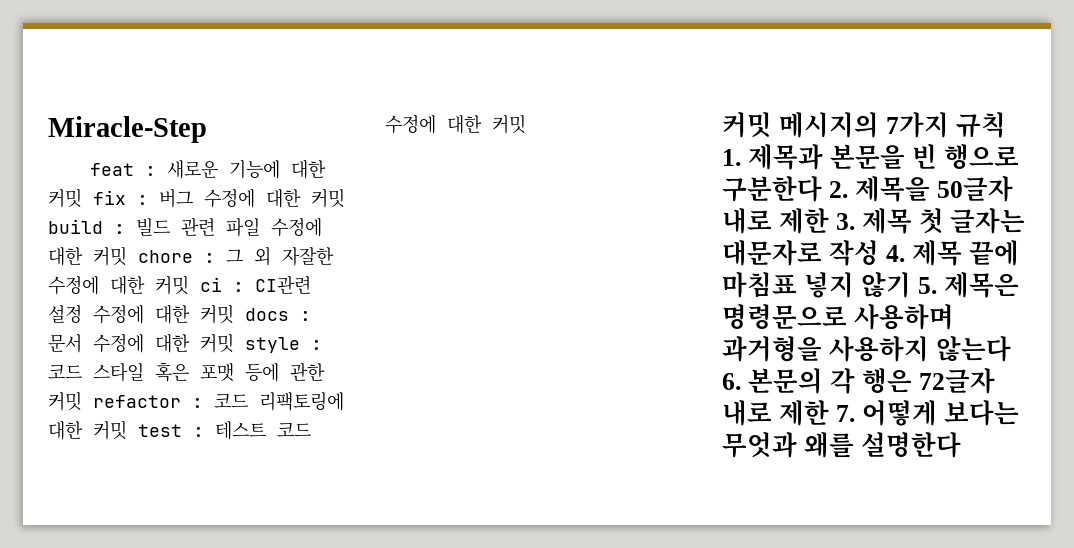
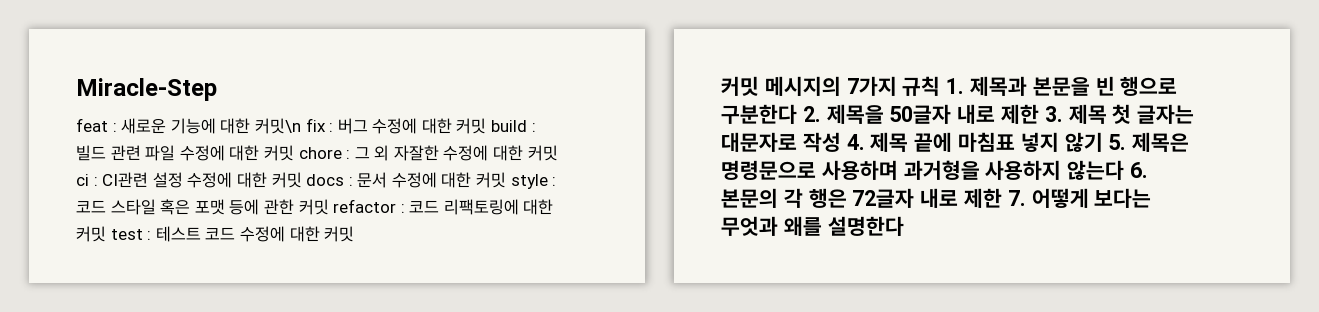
- 새로운 기능에 대한 커밋 fix :
+ 새로운 기능에 대한 커밋\n fix :

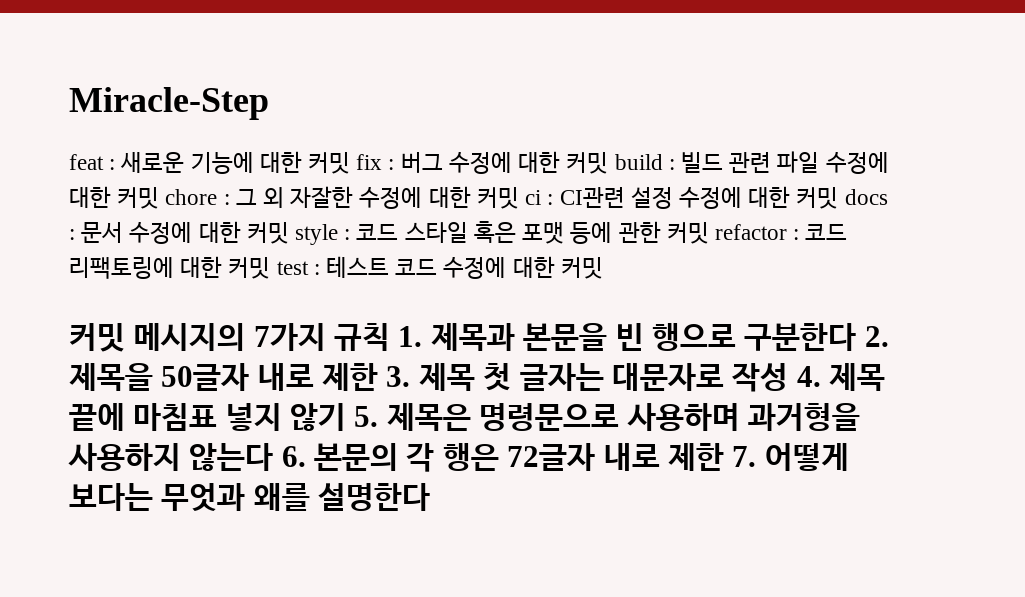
- 새로운 기능에 대한 커밋\n fix :
+ 새로운 기능에 대한 커밋 fix :

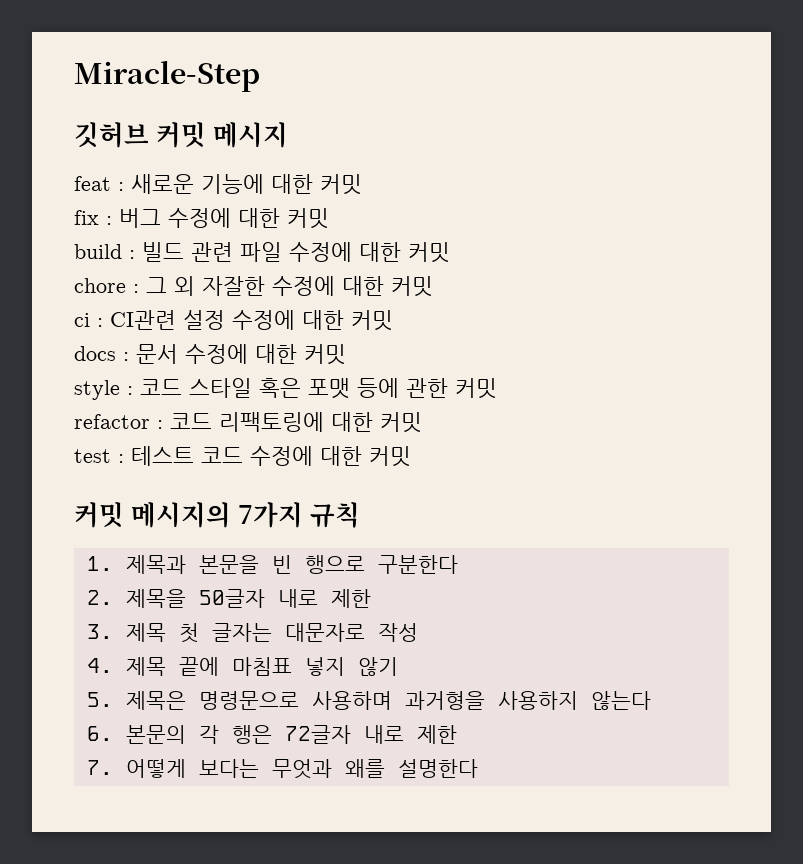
+ 깃허브 커밋 메시지
- 새로운 기능에 대한 커밋 fix :
+ 새로운 기능에 대한 커밋
+ fix :
- 버그 수정에 대한 커밋 build :
+ 버그 수정에 대한 커밋
+ build :
- 빌드 관련 파일 수정에 대한 커밋 chore :
+ 빌드 관련 파일 수정에 대한 커밋
+ chore :
- 그 외 자잘한 수정에 대한 커밋 ci :
+ 그 외 자잘한 수정에 대한 커밋
+ ci :
- CI관련 설정 수정에 대한 커밋 docs :
+ CI관련 설정 수정에 대한 커밋
+ docs :
- 문서 수정에 대한 커밋 style :
+ 문서 수정에 대한 커밋
+ style :
- 코드 스타일 혹은 포맷 등에 관한 커밋 refactor :
+ 코드 스타일 혹은 포맷 등에 관한 커밋
+ refactor :
- 코드 리팩토링에 대한 커밋 test :
+ 코드 리팩토링에 대한 커밋
+ test :
- 커밋 메시지의 7가지 규칙 1. 제목과 본문을 빈 행으로 구분한다 2. 제목을 50글자 내로 제한 3. 제목 첫 글자는 대문자로 작성 4. 제목 끝에 마침표 넣지 않기 5. 제목은 명령문으로 사용하며 과거형을 사용하지 않는다 6. 본문의 각 행은 72글자 내로 제한 7. 어떻게 보다는 무엇과 왜를 설명한다
+ 커밋 메시지의 7가지 규칙
+ 1. 제목과 본문을 빈 행으로 구분한다
+ 2. 제목을 50글자 내로 제한
+ 3. 제목 첫 글자는 대문자로 작성
+ 4. 제목 끝에 마침표 넣지 않기
+ 5. 제목은 명령문으로 사용하며 과거형을 사용하지 않는다
+ 6. 본문의 각 행은 72글자 내로 제한
+ 7. 어떻게 보다는 무엇과 왜를 설명한다

